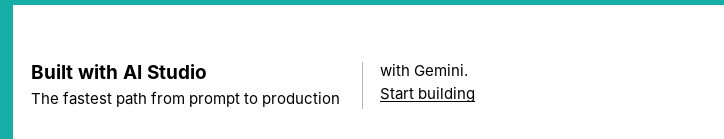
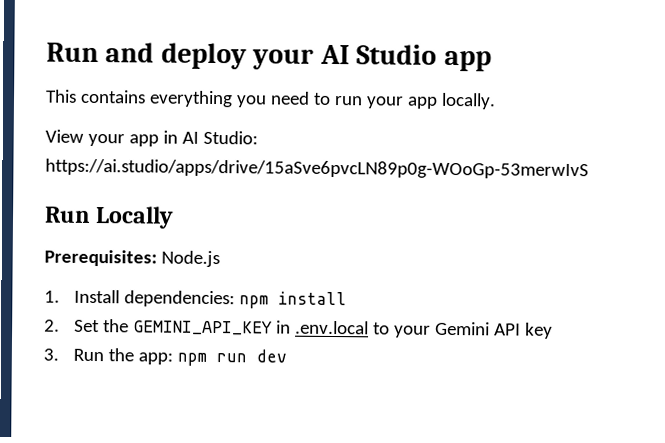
- Built with AI Studio
- The fastest path from prompt to production with Gemini.
- Start building
+ Run and deploy your AI Studio app
+ This contains everything you need to run your app locally.
+ View your app in AI Studio: https://ai.studio/apps/drive/15aSve6pvcLN89p0g-WOoGp-53merwIvS
+ Run Locally
+ Prerequisites: Node.js
+ 1. Install dependencies: npm install
+ 2. Set the GEMINI_API_KEY in .env.local to your Gemini API key
+ 3. Run the app: npm run dev

